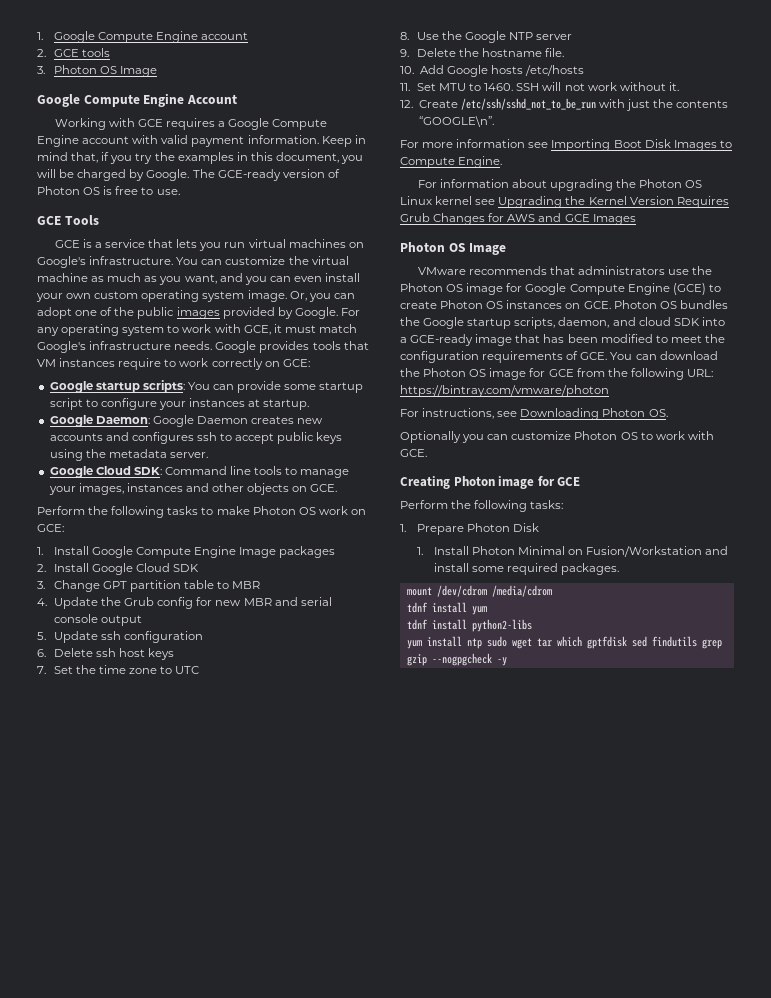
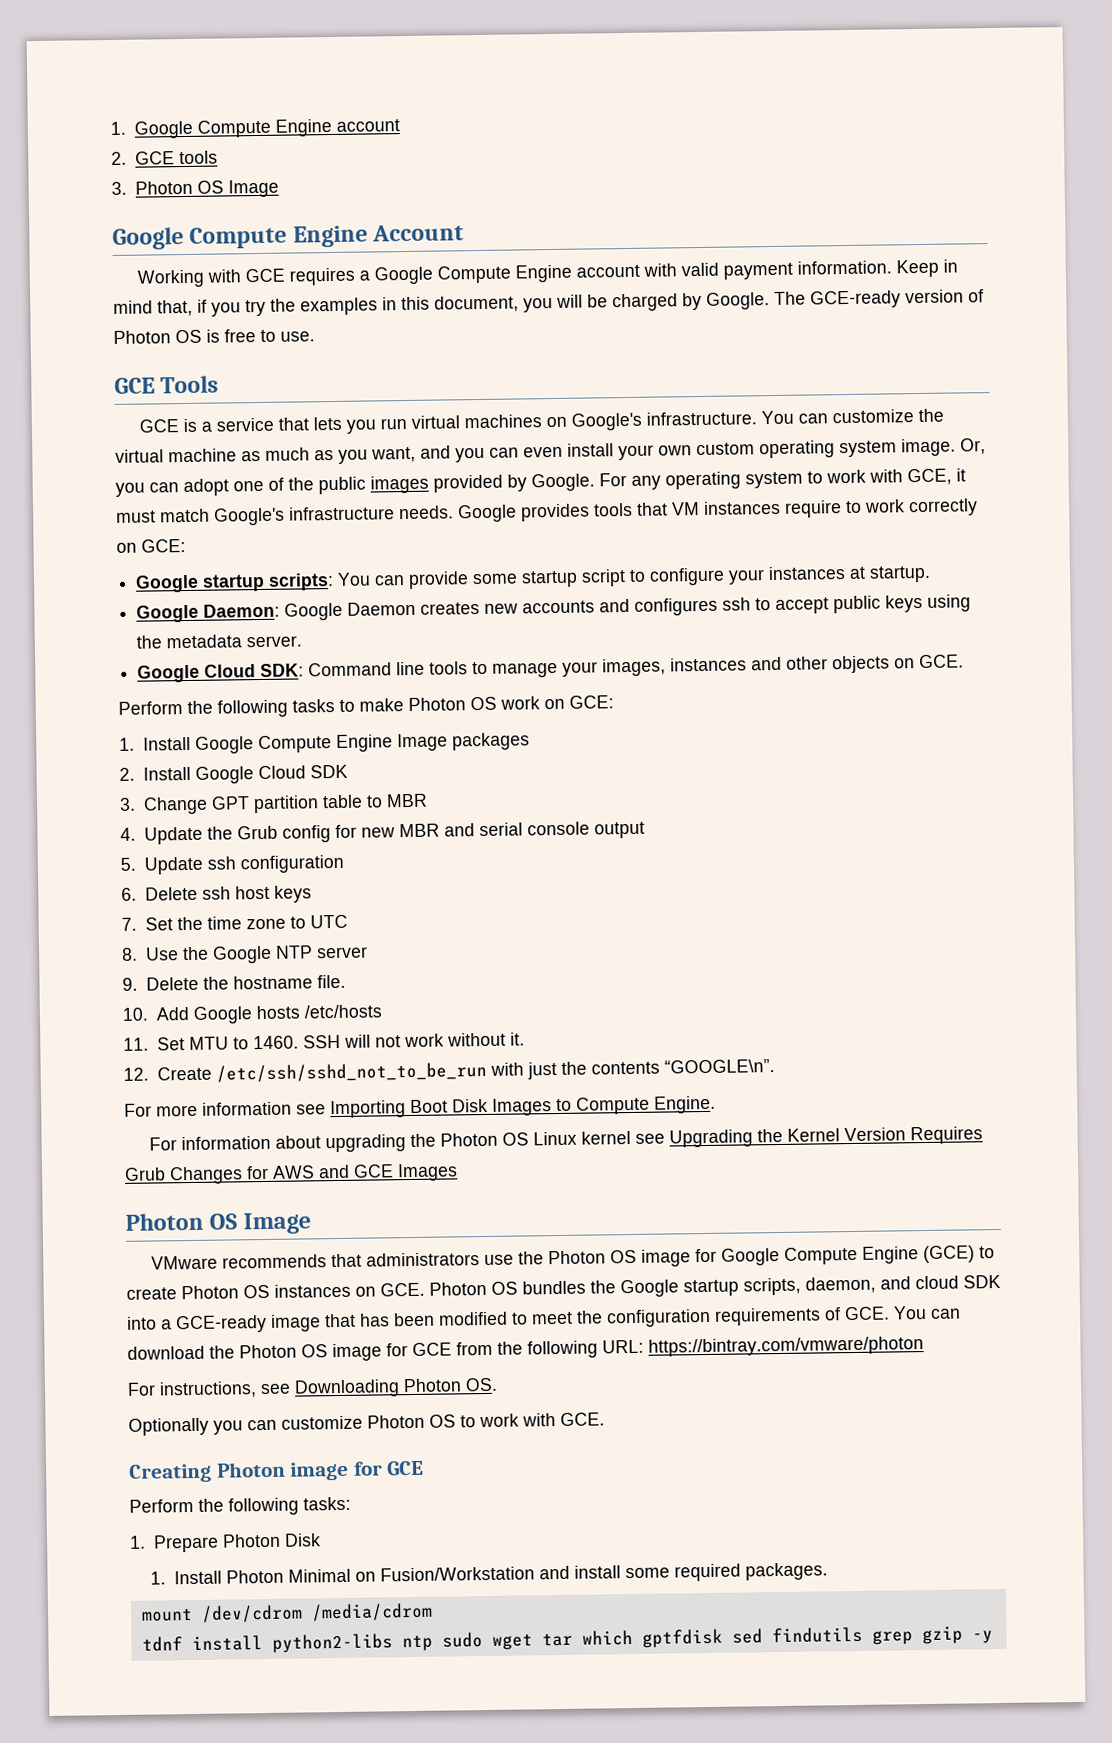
- tdnf install yum
- tdnf install python2-libs
- yum install ntp sudo wget tar which gptfdisk sed findutils grep gzip --nogpgcheck -y
+ tdnf install python2-libs ntp sudo wget tar which gptfdisk sed findutils grep gzip -y

